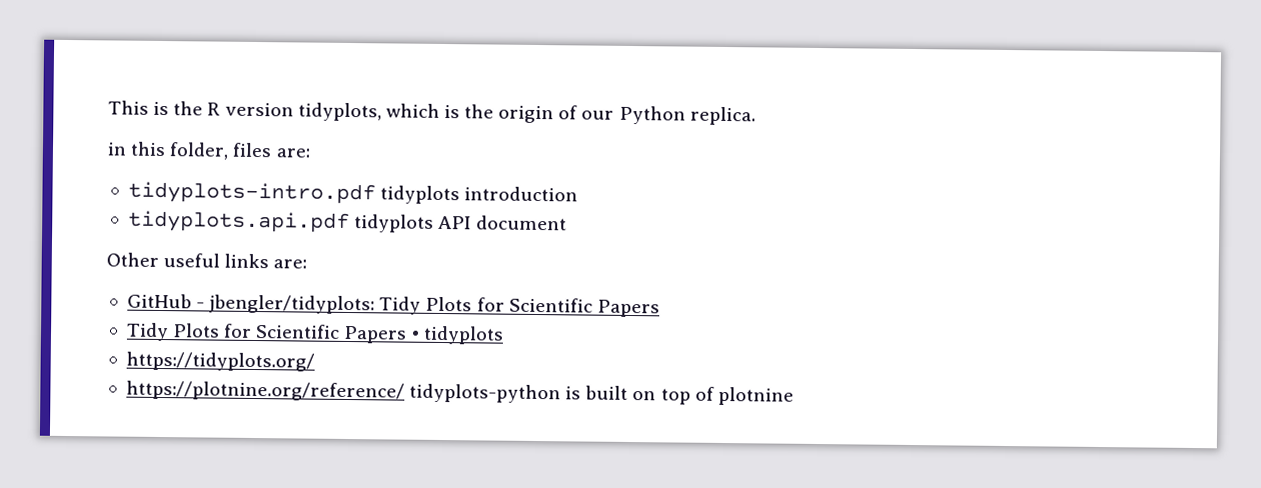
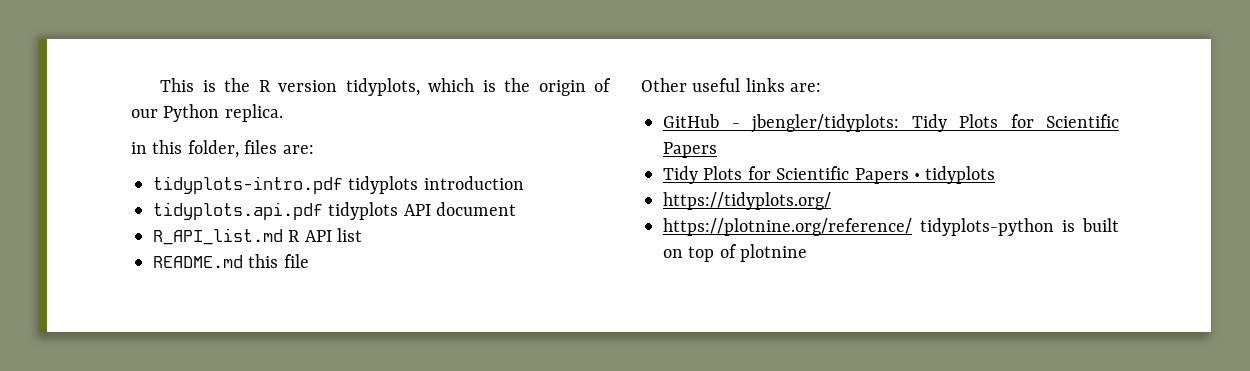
+ R_API_list.md R API list
+ README.md this file

